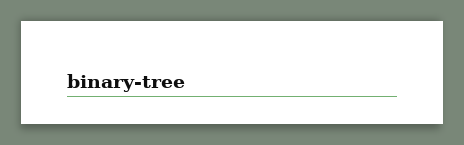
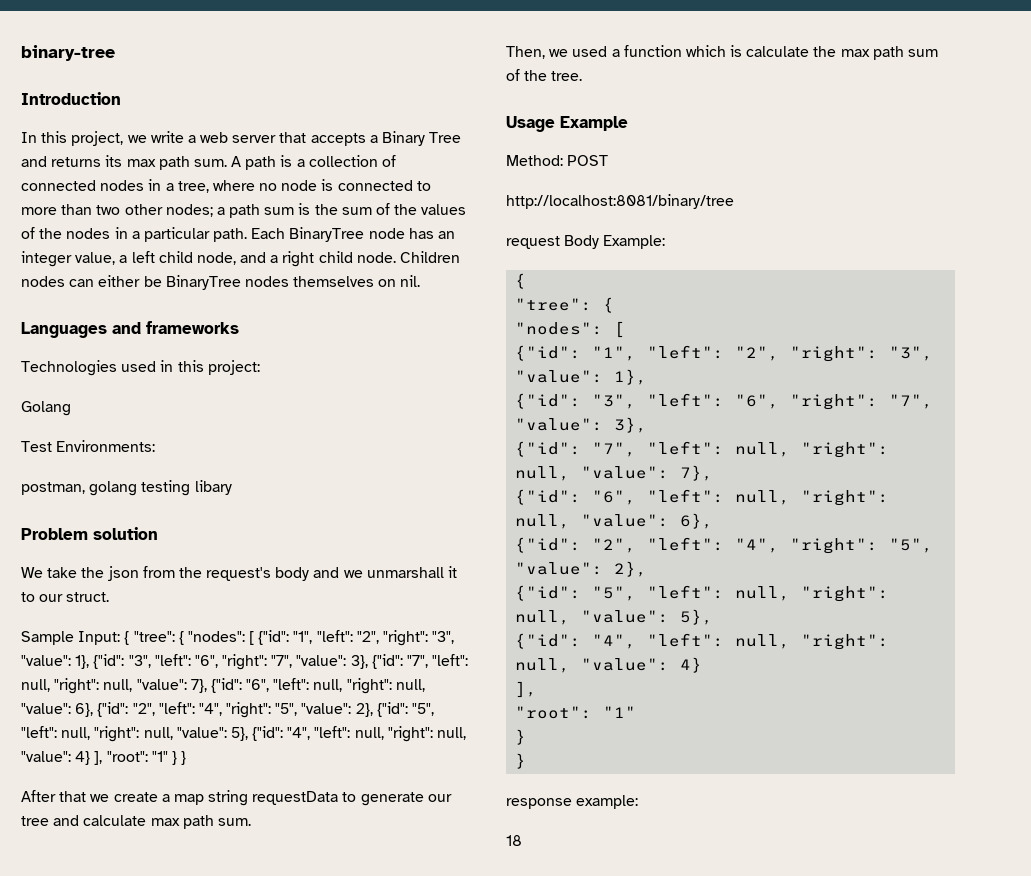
+ Introduction
+ In this project, we write a web server that accepts a Binary Tree and returns its max path sum. A path is a collection of connected nodes in a tree, where no node is connected to more than two other nodes; a path sum is the sum of the values of the nodes in a particular path. Each BinaryTree node has an integer value, a left child node, and a right child node. Children nodes can either be BinaryTree nodes themselves on nil.
+ Languages and frameworks
+ Technologies used in this project:
+ Golang
+ Test Environments:
+ postman, golang testing libary
+ Problem solution
+ We take the json from the request's body and we unmarshall it to our struct.
+ Sample Input: { "tree": { "nodes": [ {"id": "1", "left": "2", "right": "3", "value": 1}, {"id": "3", "left": "6", "right": "7", "value": 3}, {"id": "7", "left": null, "right": null, "value": 7}, {"id": "6", "left": null, "right": null, "value": 6}, {"id": "2", "left": "4", "right": "5", "value": 2}, {"id": "5", "left": null, "right": null, "value": 5}, {"id": "4", "left": null, "right": null, "value": 4} ], "root": "1" } }
+ After that we create a map string requestData to generate our tree and calculate max path sum.
+ Then, we used a function which is calculate the max path sum of the tree.
+ Usage Example
+ Method: POST
+ http://localhost:8081/binary/tree
+ request Body Example:
+ {
+ "tree": {
+ "nodes": [
+ {"id": "1", "left": "2", "right": "3", "value": 1},
+ {"id": "3", "left": "6", "right": "7", "value": 3},
+ {"id": "7", "left": null, "right": null, "value": 7},
+ {"id": "6", "left": null, "right": null, "value": 6},
+ {"id": "2", "left": "4", "right": "5", "value": 2},
+ {"id": "5", "left": null, "right": null, "value": 5},
+ {"id": "4", "left": null, "right": null, "value": 4}
+ ],
+ "root": "1"
+ }
+ }
+ response example:
+ 18

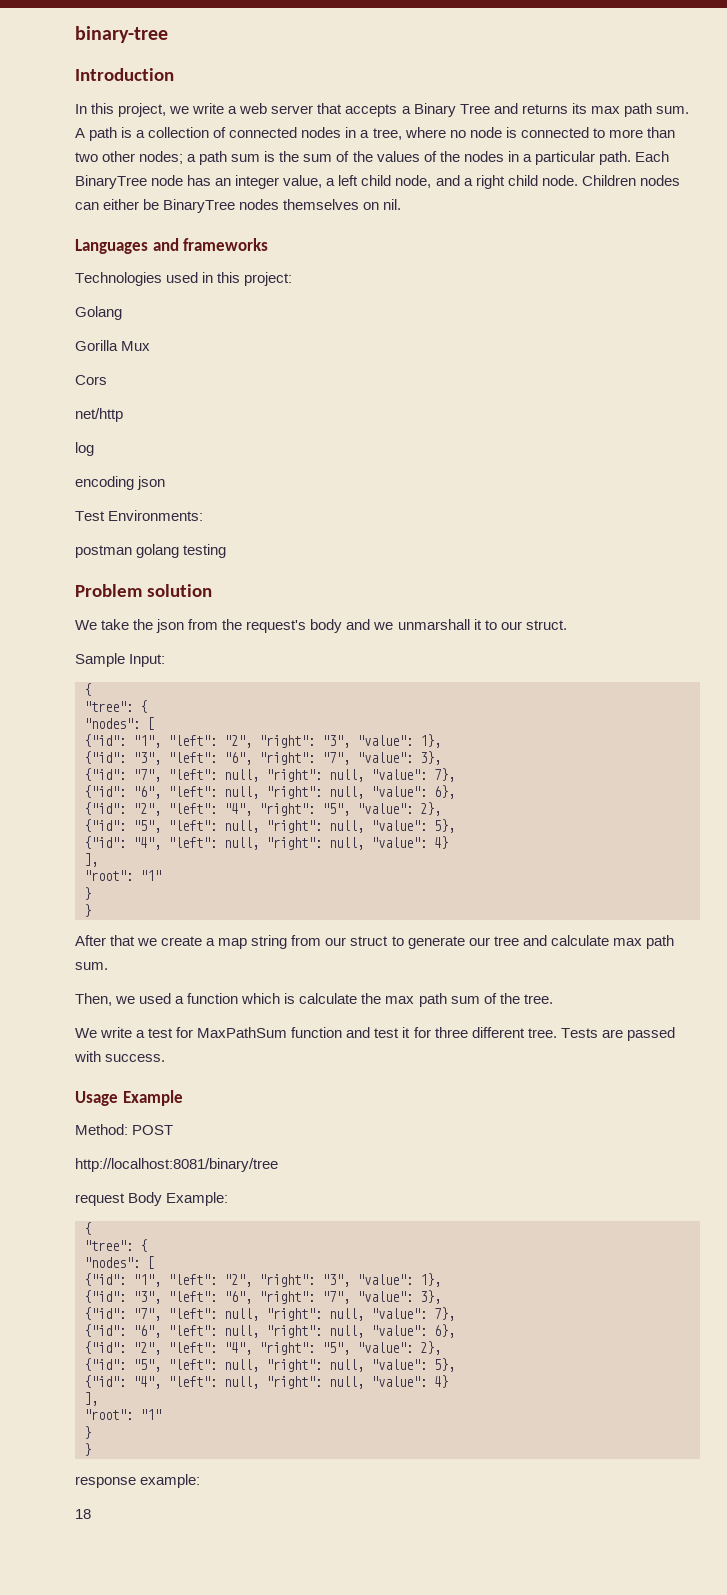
+ Gorilla Mux
+ Cors
+ net/http
+ log
+ encoding json
- postman, golang testing libary
+ postman golang testing
- Sample Input: { "tree": { "nodes": [ {"id": "1", "left": "2", "right": "3", "value": 1}, {"id": "3", "left": "6", "right": "7", "value": 3}, {"id": "7", "left": null, "right": null, "value": 7}, {"id": "6", "left": null, "right": null, "value": 6}, {"id": "2", "left": "4", "right": "5", "value": 2}, {"id": "5", "left": null, "right": null, "value": 5}, {"id": "4", "left": null, "right": null, "value": 4} ], "root": "1" } }
+ Sample Input:
+ {
+ "tree": {
+ "nodes": [
+ {"id": "1", "left": "2", "right": "3", "value": 1},
+ {"id": "3", "left": "6", "right": "7", "value": 3},
+ {"id": "7", "left": null, "right": null, "value": 7},
+ {"id": "6", "left": null, "right": null, "value": 6},
+ {"id": "2", "left": "4", "right": "5", "value": 2},
+ {"id": "5", "left": null, "right": null, "value": 5},
+ {"id": "4", "left": null, "right": null, "value": 4}
+ ],
+ "root": "1"
+ }
+ }
- After that we create a map string requestData to generate our tree and calculate max path sum.
+ After that we create a map string from our struct to generate our tree and calculate max path sum.
+ We write a test for MaxPathSum function and test it for three different tree. Tests are passed with success.

